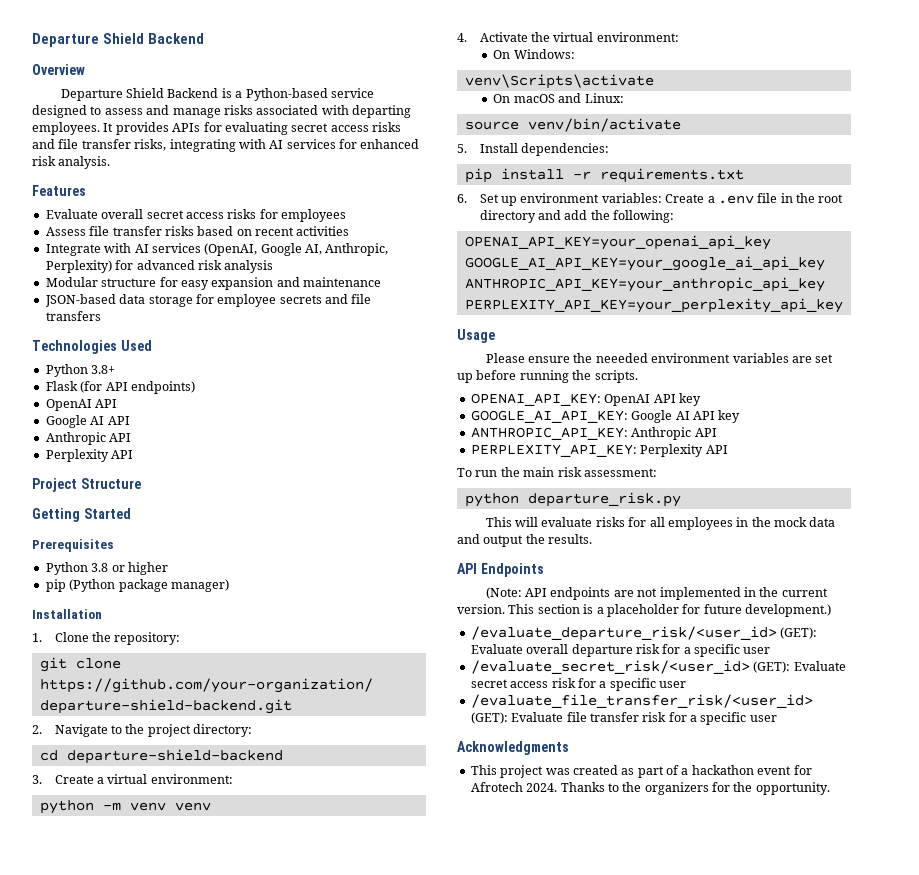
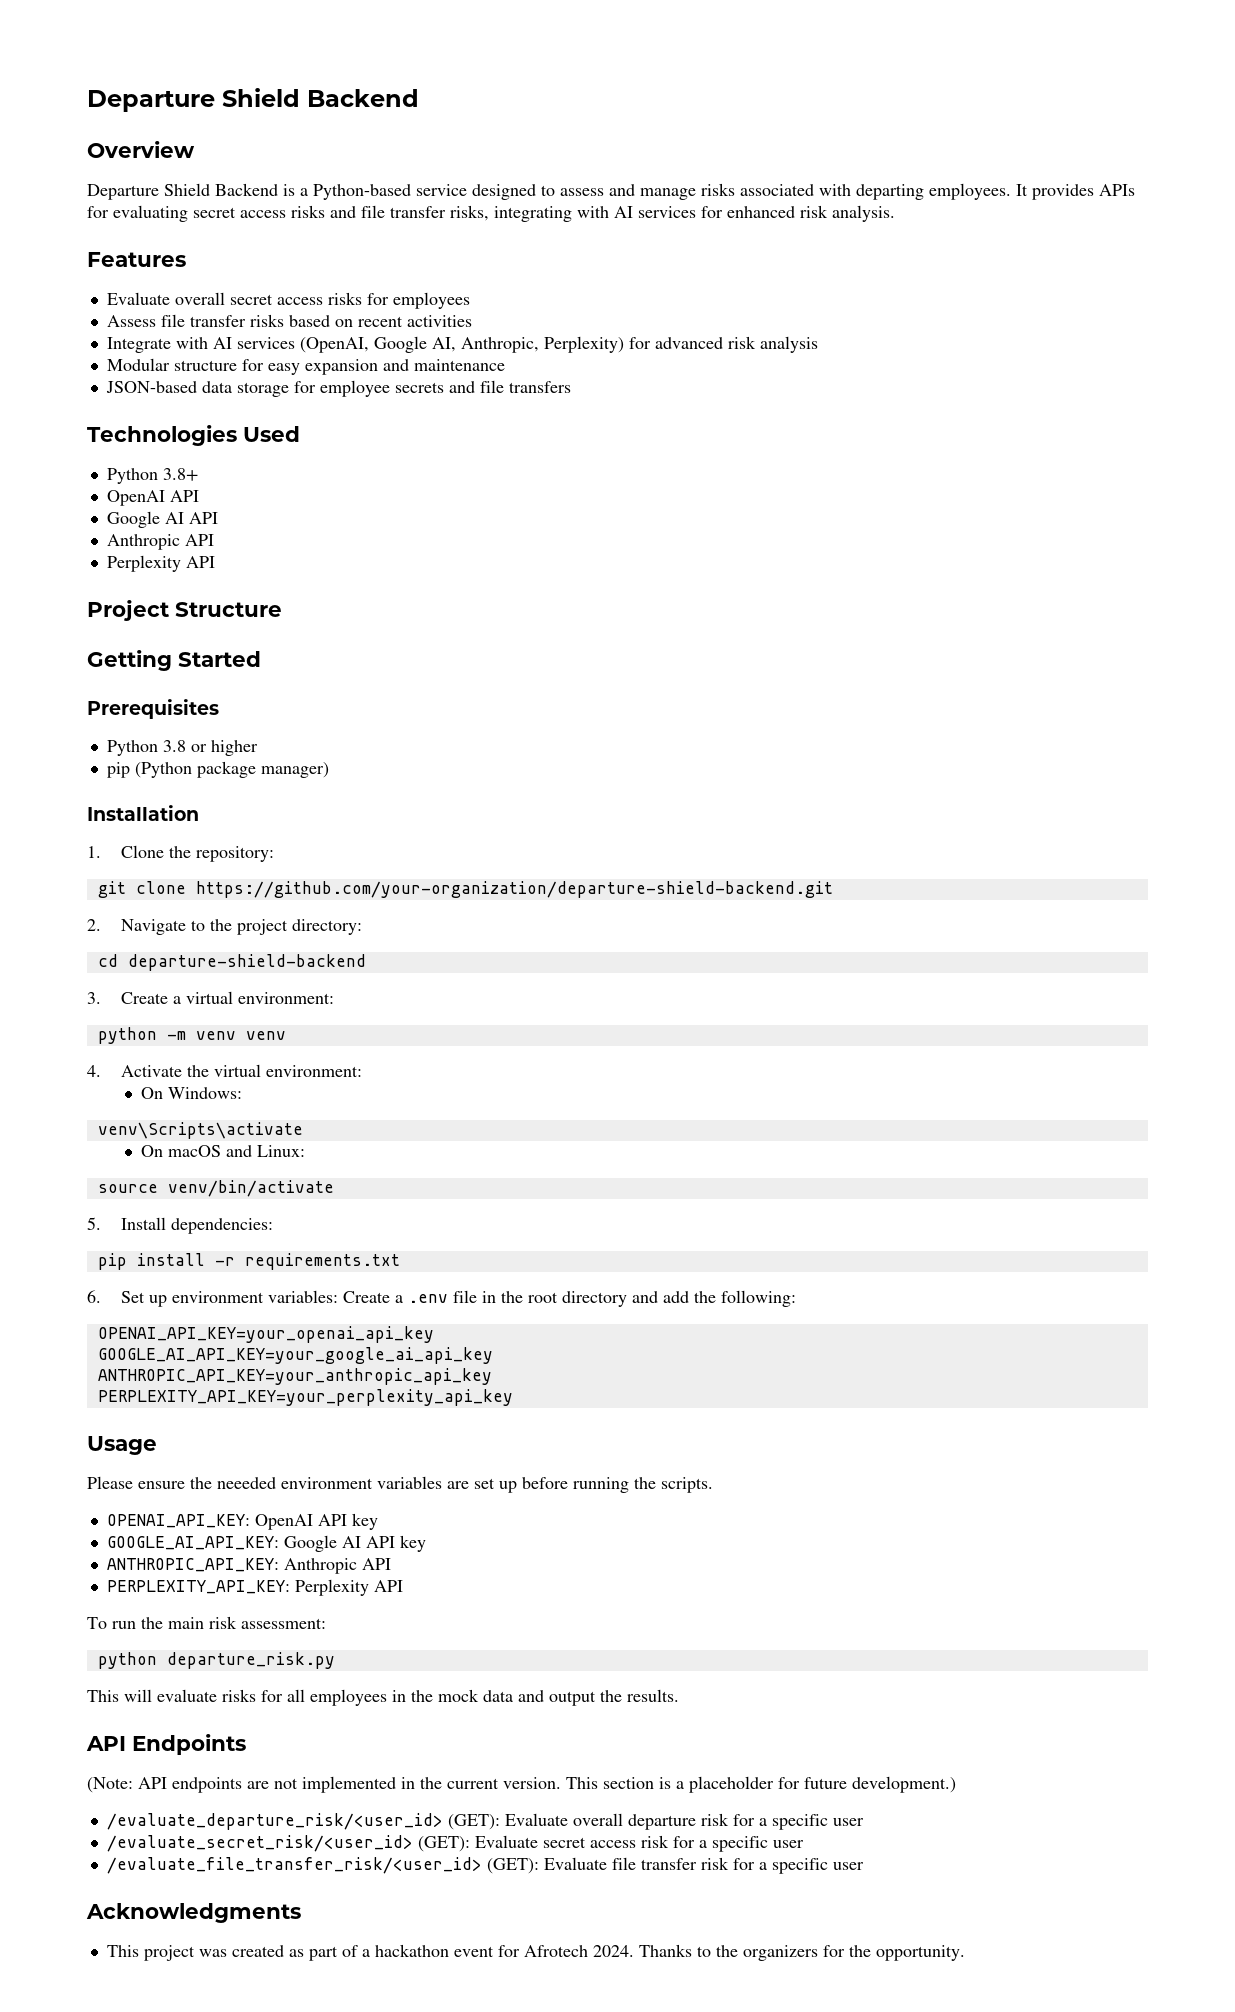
- Flask (for API endpoints)

